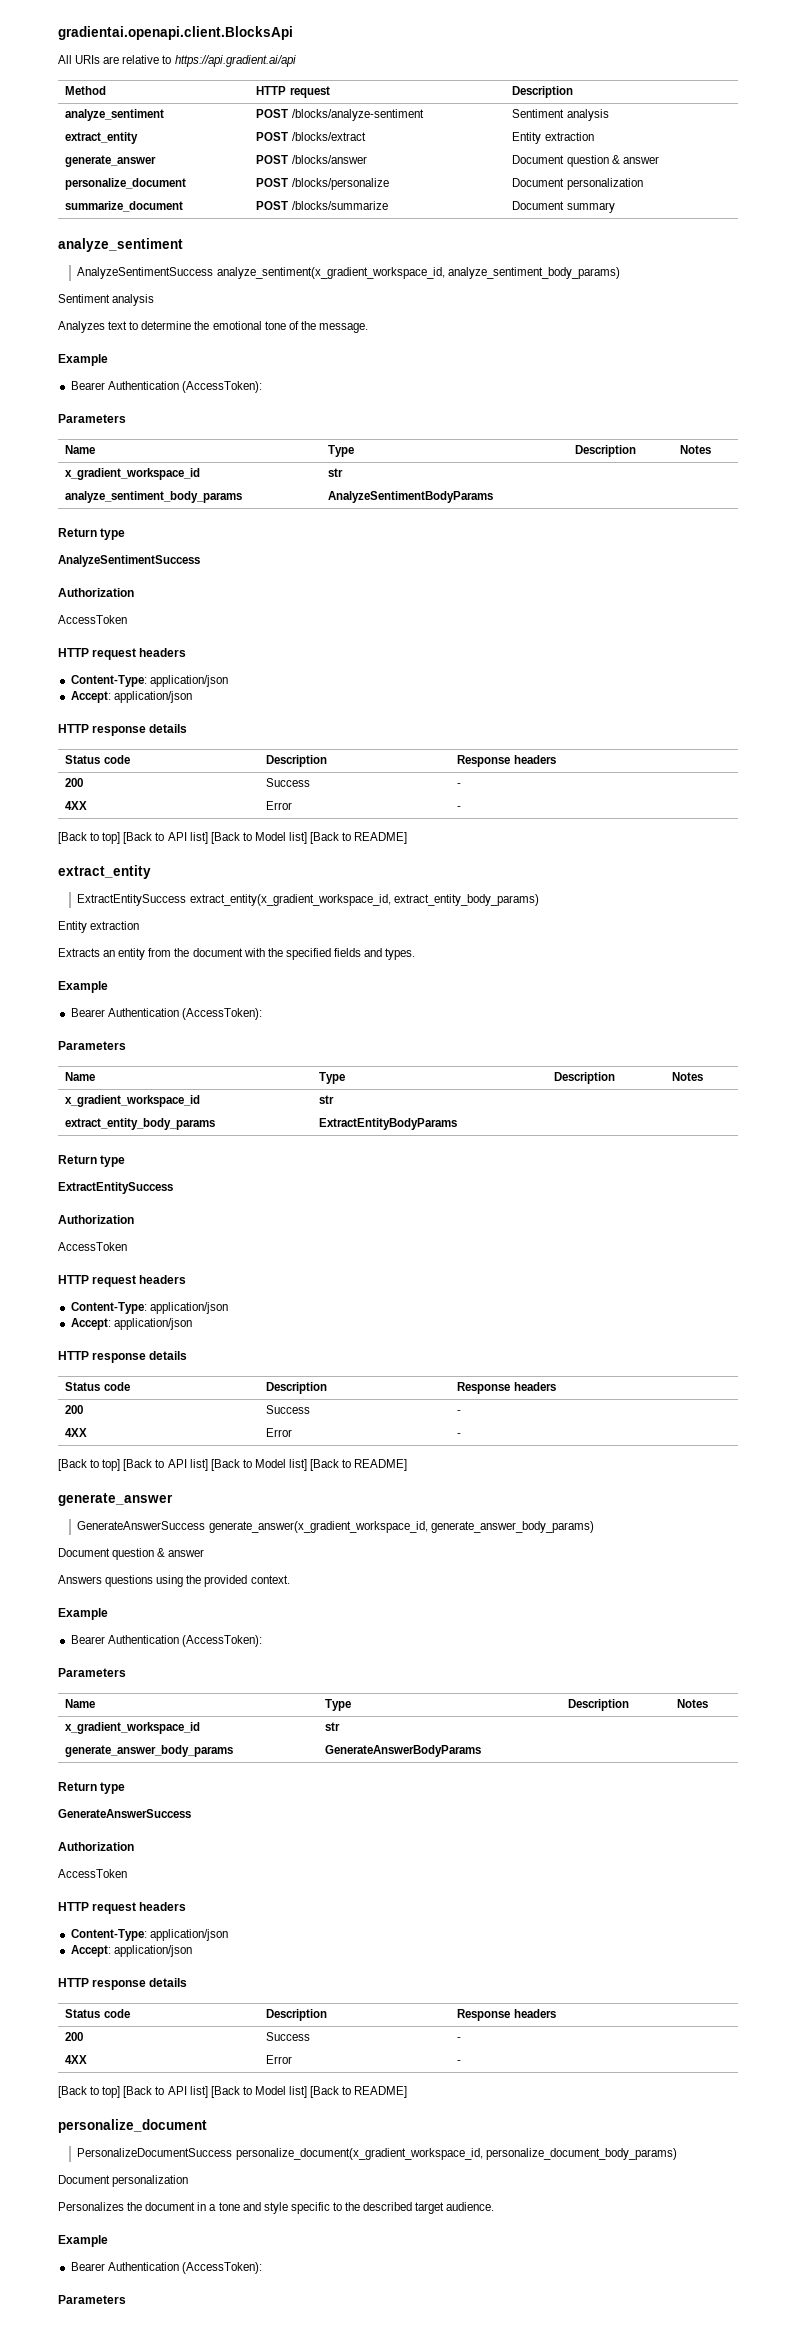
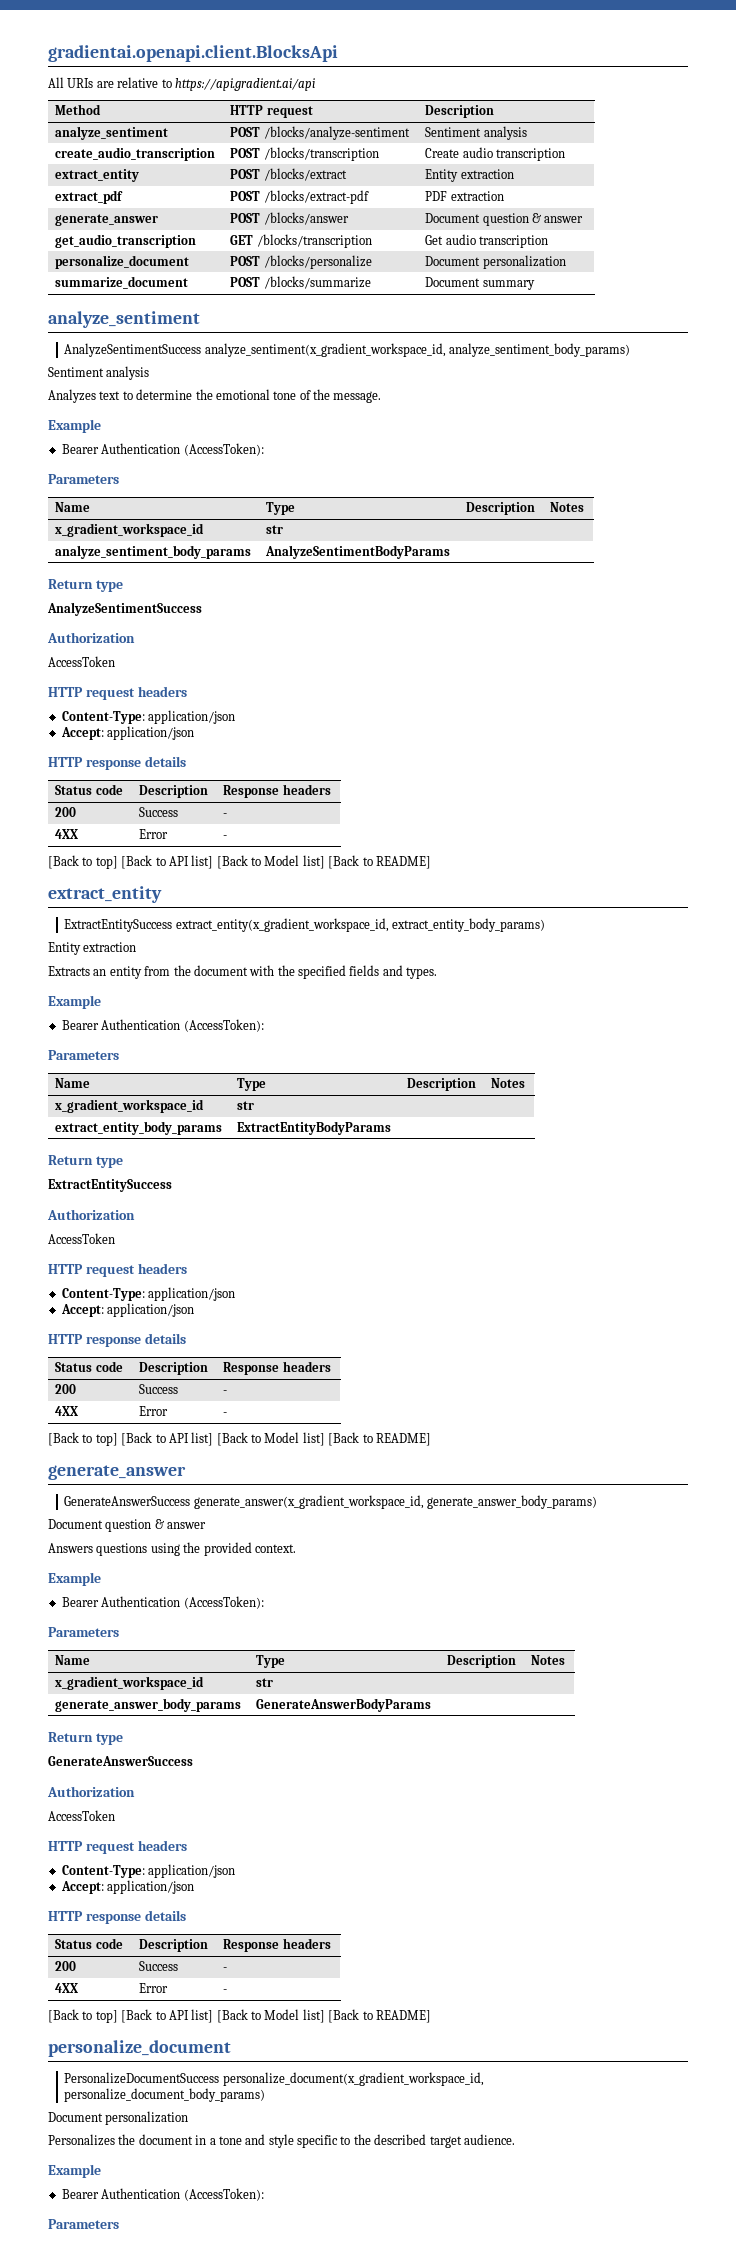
+ create_audio_transcription | POST /blocks/transcription | Create audio transcription
+ extract_pdf | POST /blocks/extract-pdf | PDF extraction
+ get_audio_transcription | GET /blocks/transcription | Get audio transcription

